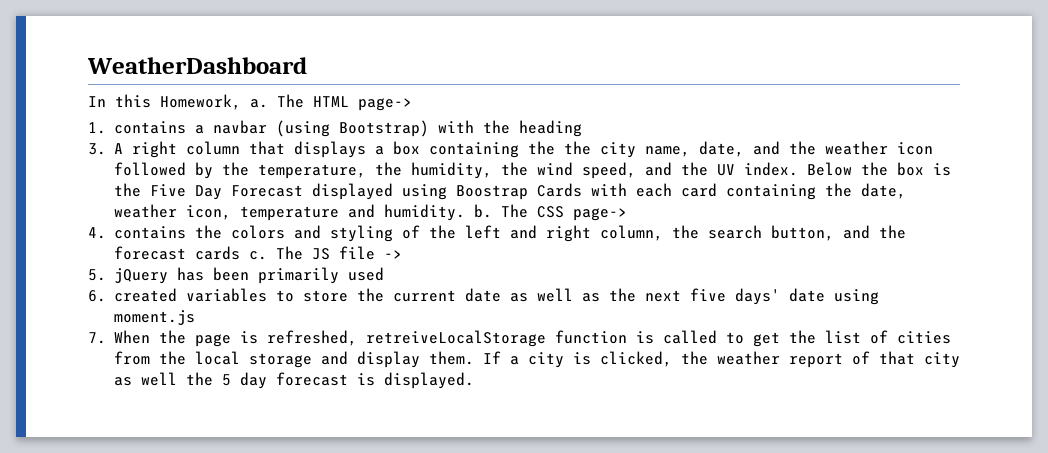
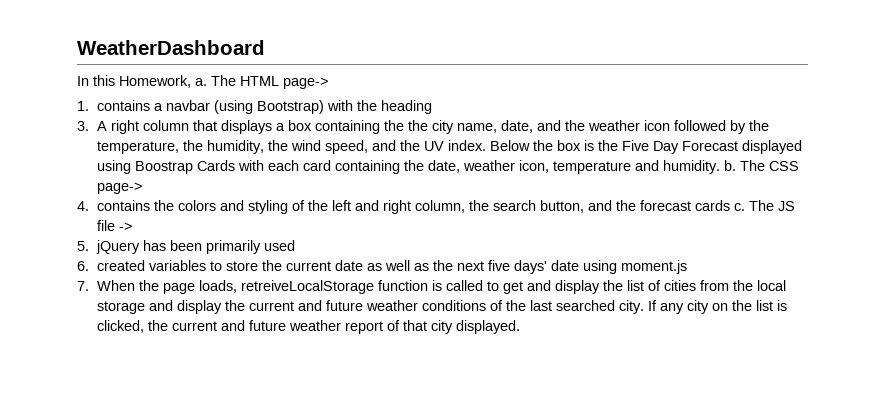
- 7. When the page is refreshed, retreiveLocalStorage function is called to get the list of cities from the local storage and display them. If a city is clicked, the weather report of that city as well the 5 day forecast is displayed.
+ 7. When the page loads, retreiveLocalStorage function is called to get and display the list of cities from the local storage and display the current and future weather conditions of the last searched city. If any city on the list is clicked, the current and future weather report of that city displayed.

